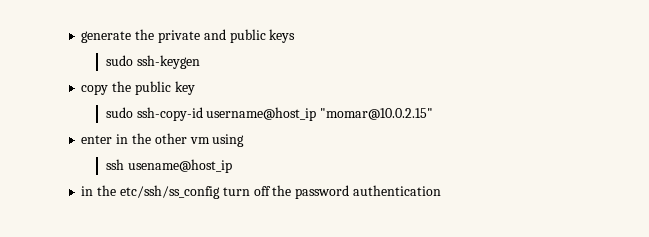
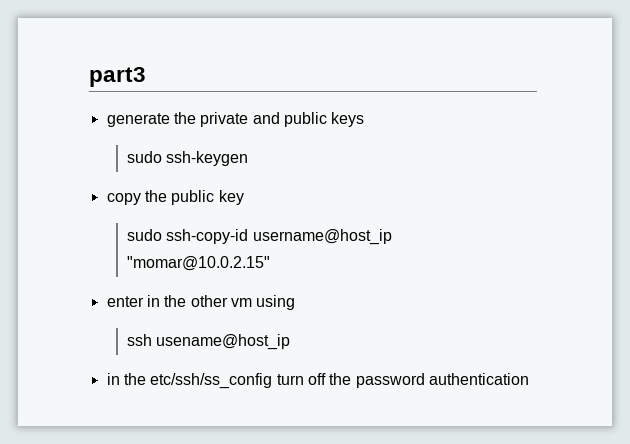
+ part3

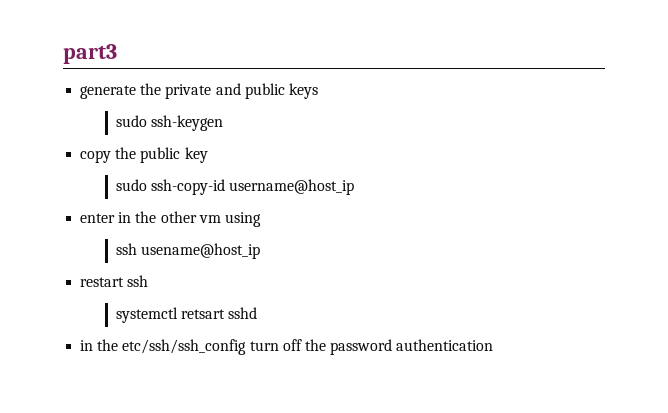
- sudo ssh-copy-id username@host_ip "momar@10.0.2.15"
+ sudo ssh-copy-id username@host_ip
- in the etc/ssh/ss_config turn off the password authentication
+ restart ssh
+ systemctl retsart sshd
+ in the etc/ssh/ssh_config turn off the password authentication

